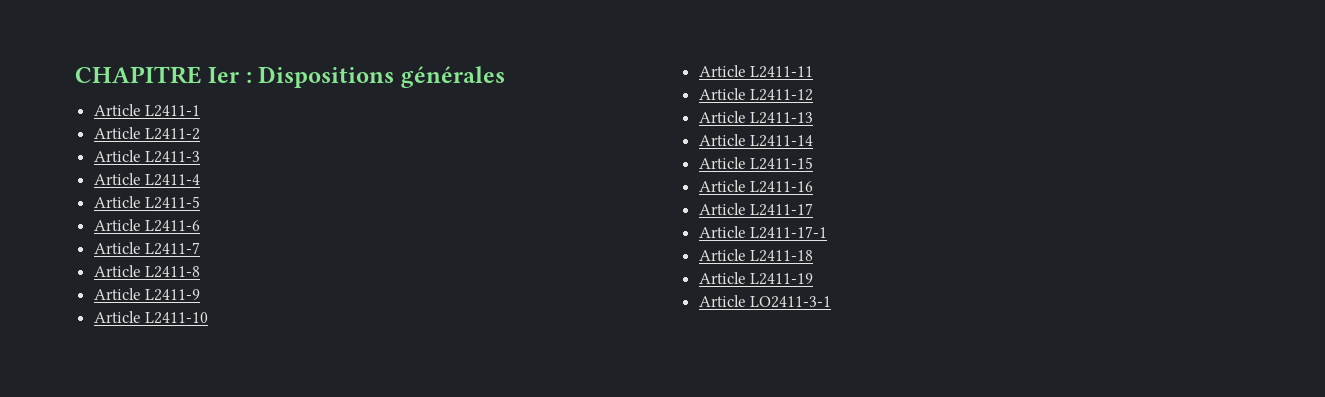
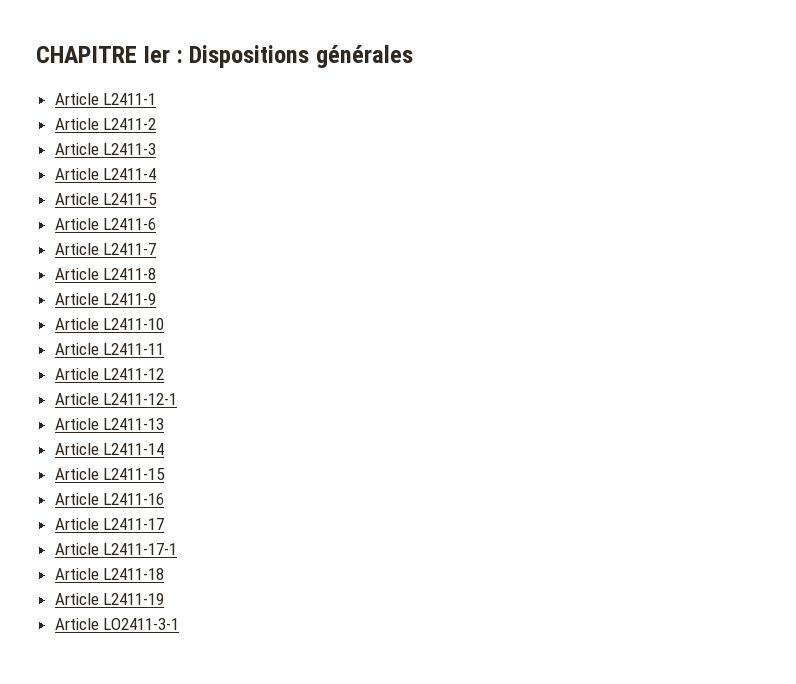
+ Article L2411-12-1

